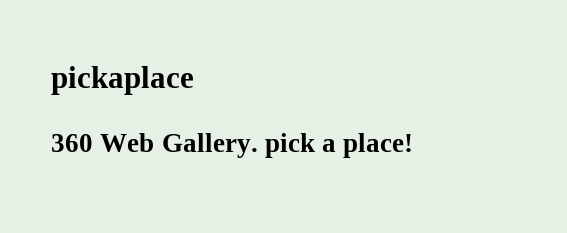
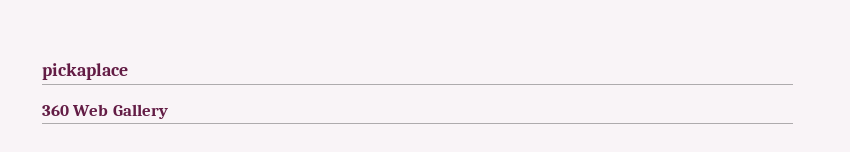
- 360 Web Gallery. pick a place!
+ 360 Web Gallery

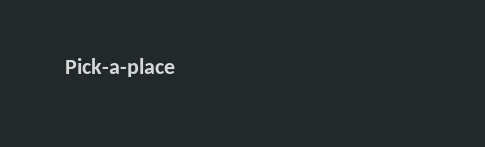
- pickaplace
- 360 Web Gallery
+ Pick-a-place

